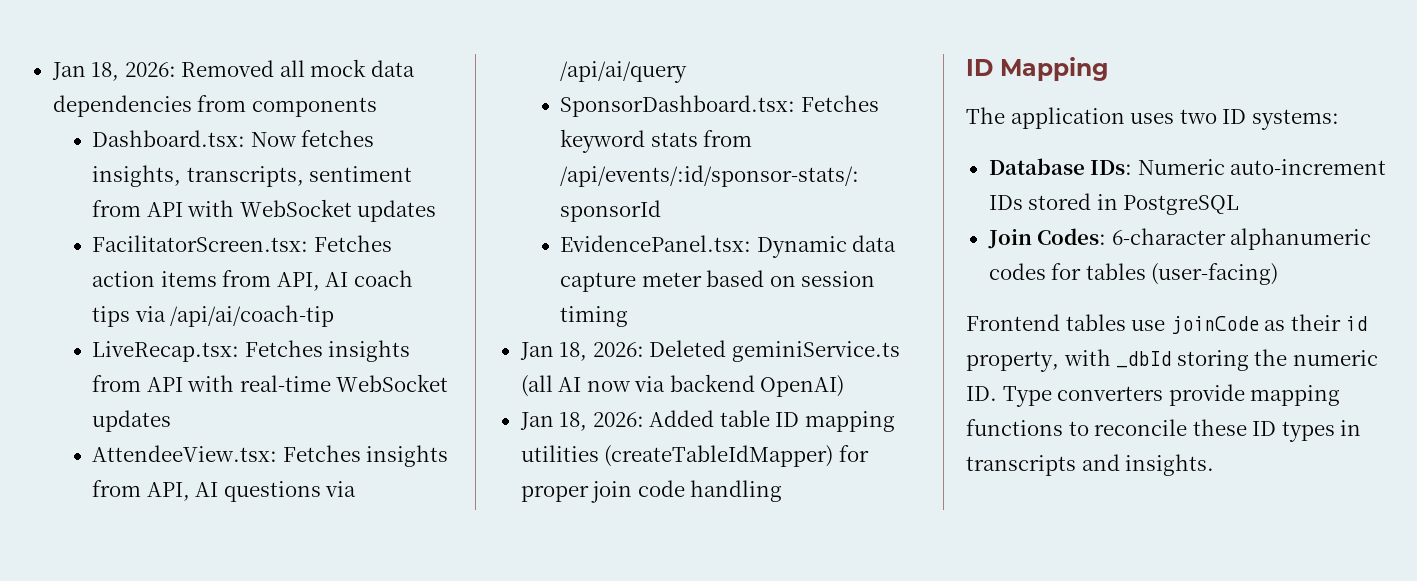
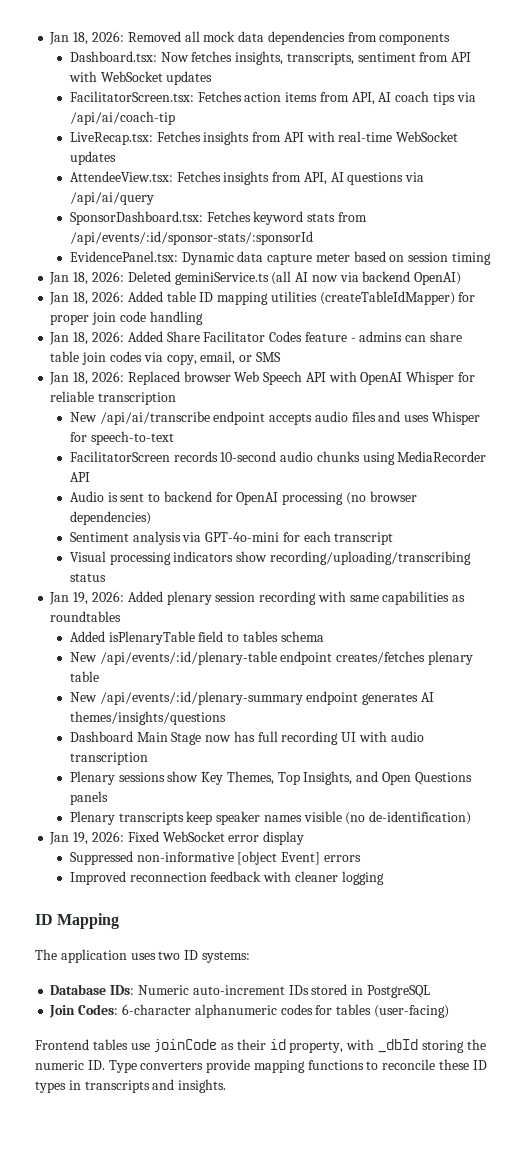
+ Jan 18, 2026: Added Share Facilitator Codes feature - admins can share table join codes via copy, email, or SMS
+ Jan 18, 2026: Replaced browser Web Speech API with OpenAI Whisper for reliable transcription
+ New /api/ai/transcribe endpoint accepts audio files and uses Whisper for speech-to-text
+ FacilitatorScreen records 10-second audio chunks using MediaRecorder API
+ Audio is sent to backend for OpenAI processing (no browser dependencies)
+ Sentiment analysis via GPT-4o-mini for each transcript
+ Visual processing indicators show recording/uploading/transcribing status
+ Jan 19, 2026: Added plenary session recording with same capabilities as roundtables
+ Added isPlenaryTable field to tables schema
+ New /api/events/:id/plenary-table endpoint creates/fetches plenary table
+ New /api/events/:id/plenary-summary endpoint generates AI themes/insights/questions
+ Dashboard Main Stage now has full recording UI with audio transcription
+ Plenary sessions show Key Themes, Top Insights, and Open Questions panels
+ Plenary transcripts keep speaker names visible (no de-identification)
+ Jan 19, 2026: Fixed WebSocket error display
+ Suppressed non-informative [object Event] errors
+ Improved reconnection feedback with cleaner logging

